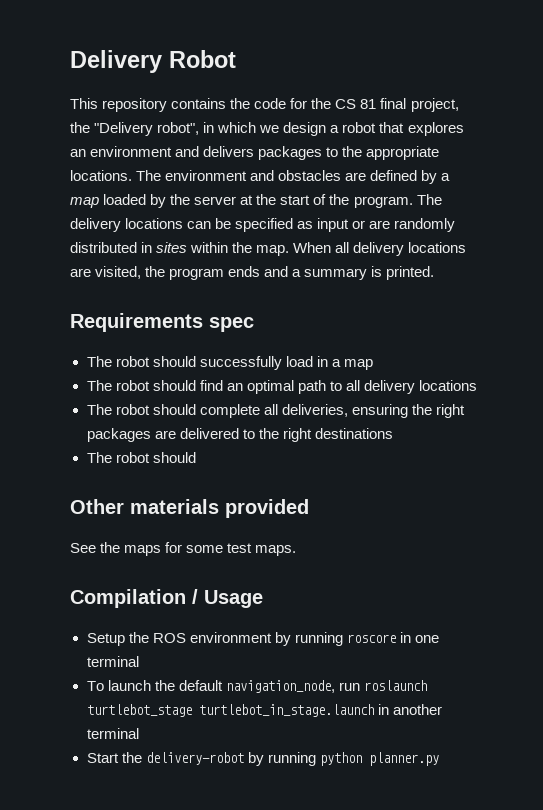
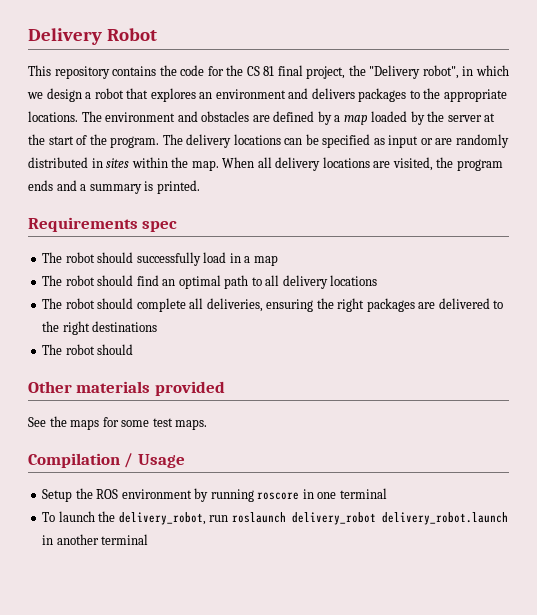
- To launch the default navigation_node, run roslaunch turtlebot_stage turtlebot_in_stage.launch in another terminal
- Start the delivery-robot by running python planner.py
+ To launch the delivery_robot, run roslaunch delivery_robot delivery_robot.launch in another terminal

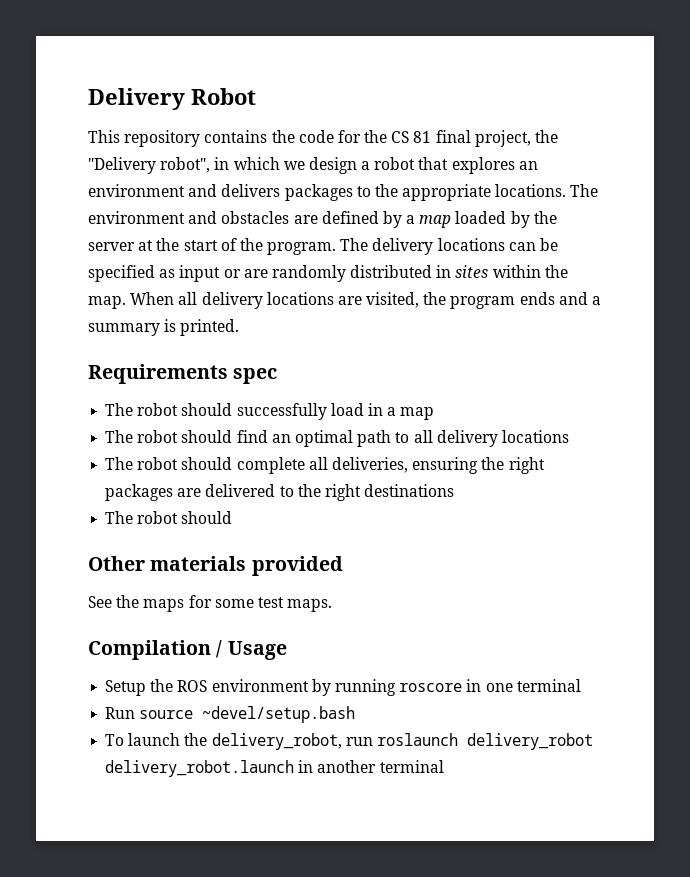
+ Run source ~devel/setup.bash

